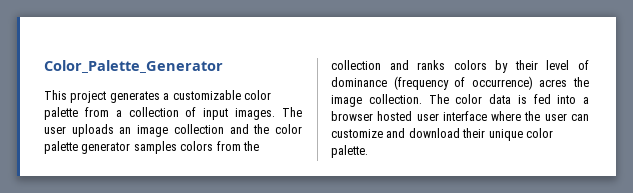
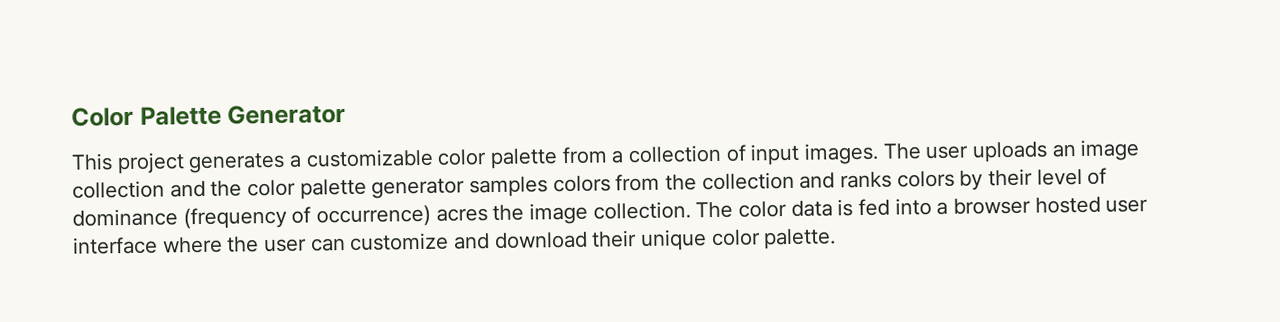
- Color_Palette_Generator
+ Color Palette Generator

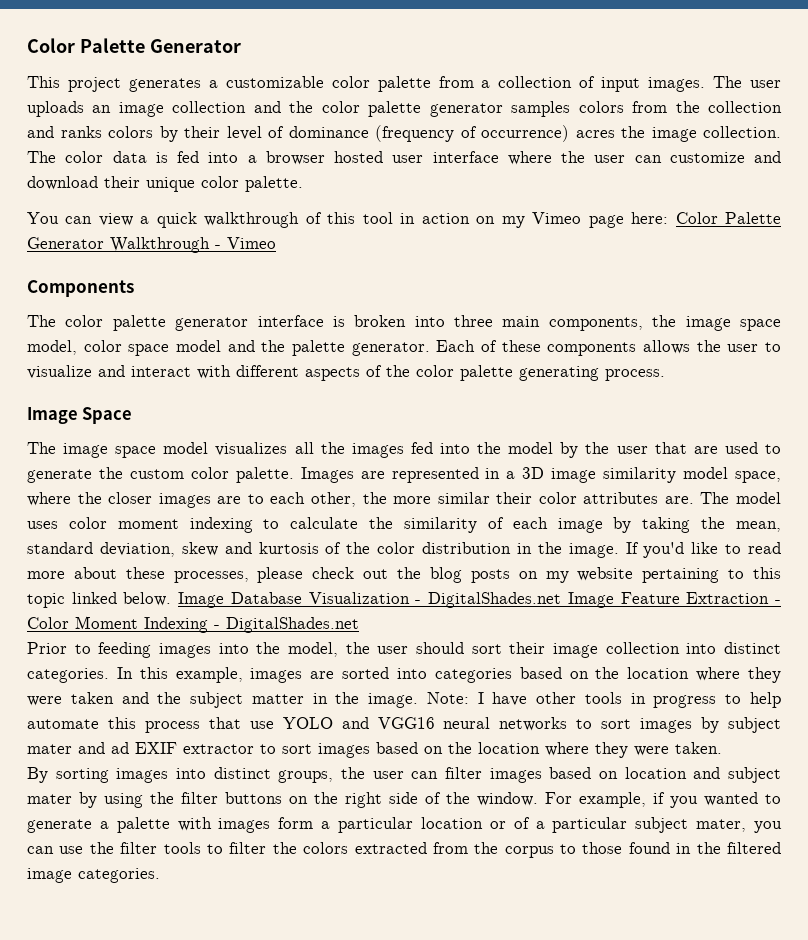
+ You can view a quick walkthrough of this tool in action on my Vimeo page here: Color Palette Generator Walkthrough - Vimeo
+ Components
+ The color palette generator interface is broken into three main components, the image space model, color space model and the palette generator. Each of these components allows the user to visualize and interact with different aspects of the color palette generating process.
+ Image Space
+ The image space model visualizes all the images fed into the model by the user that are used to generate the custom color palette. Images are represented in a 3D image similarity model space, where the closer images are to each other, the more similar their color attributes are. The model uses color moment indexing to calculate the similarity of each image by taking the mean, standard deviation, skew and kurtosis of the color distribution in the image. If you'd like to read more about these processes, please check out the blog posts on my website pertaining to this topic linked below. Image Database Visualization - DigitalShades.net Image Feature Extraction - Color Moment Indexing - DigitalShades.net
+ Prior to feeding images into the model, the user should sort their image collection into distinct categories. In this example, images are sorted into categories based on the location where they were taken and the subject matter in the image. Note: I have other tools in progress to help automate this process that use YOLO and VGG16 neural networks to sort images by subject mater and ad EXIF extractor to sort images based on the location where they were taken.
+ By sorting images into distinct groups, the user can filter images based on location and subject mater by using the filter buttons on the right side of the window. For example, if you wanted to generate a palette with images form a particular location or of a particular subject mater, you can use the filter tools to filter the colors extracted from the corpus to those found in the filtered image categories.

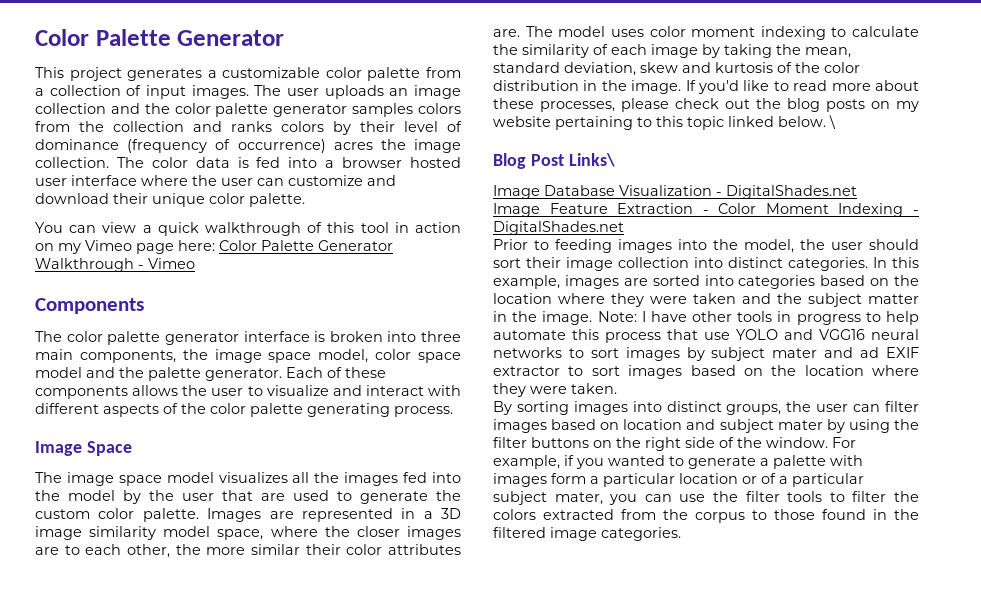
- If you'd like to read more about these processes, please check out the blog posts on my website pertaining to this topic linked below. Image Database Visualization - DigitalShades.net Image Feature Extraction - Color Moment Indexing - DigitalShades.net
+ If you'd like to read more about these processes, please check out the blog posts on my website pertaining to this topic linked below. \
+ Blog Post Links\
+ Image Database Visualization - DigitalShades.net
+ Image Feature Extraction - Color Moment Indexing - DigitalShades.net

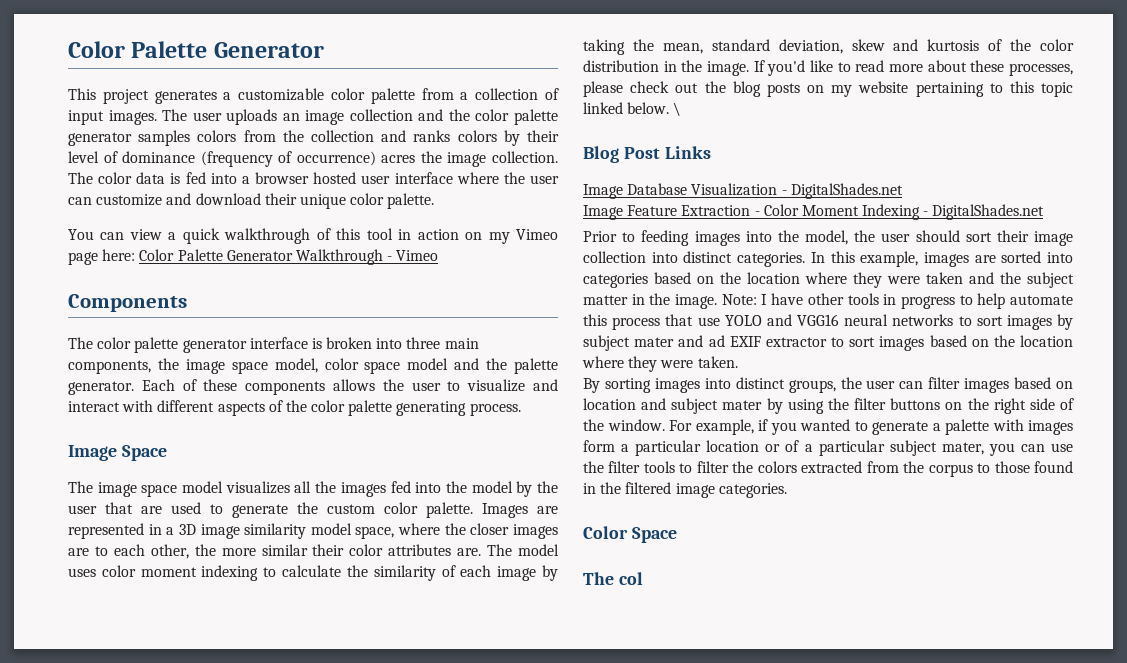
- Blog Post Links\
+ Blog Post Links
+ Color Space
+ The col

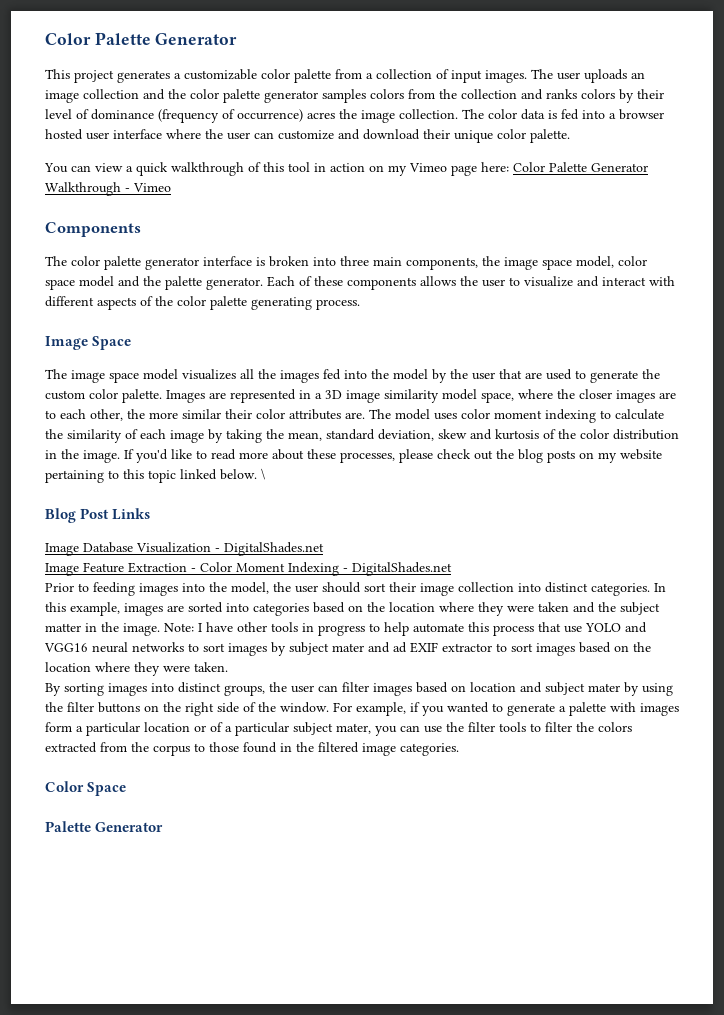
  Color Space
- The col
+ Palette Generator

